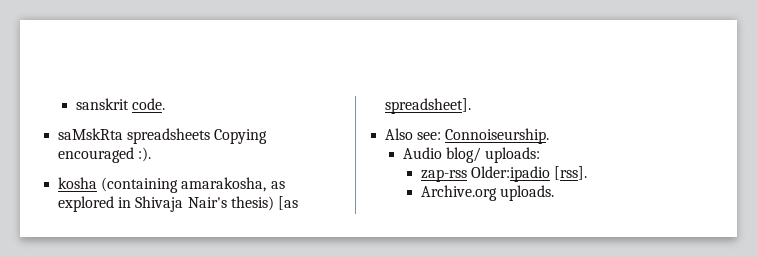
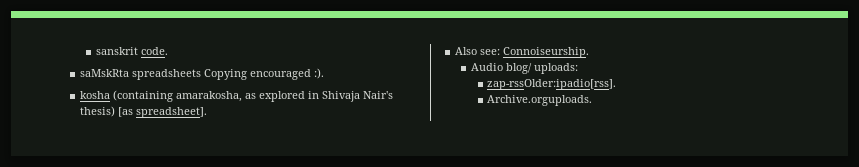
- zap-rss Older:ipadio [rss].
- Archive.org uploads.
+ zap-rssOlder:ipadio[rss].
+ Archive.orguploads.

